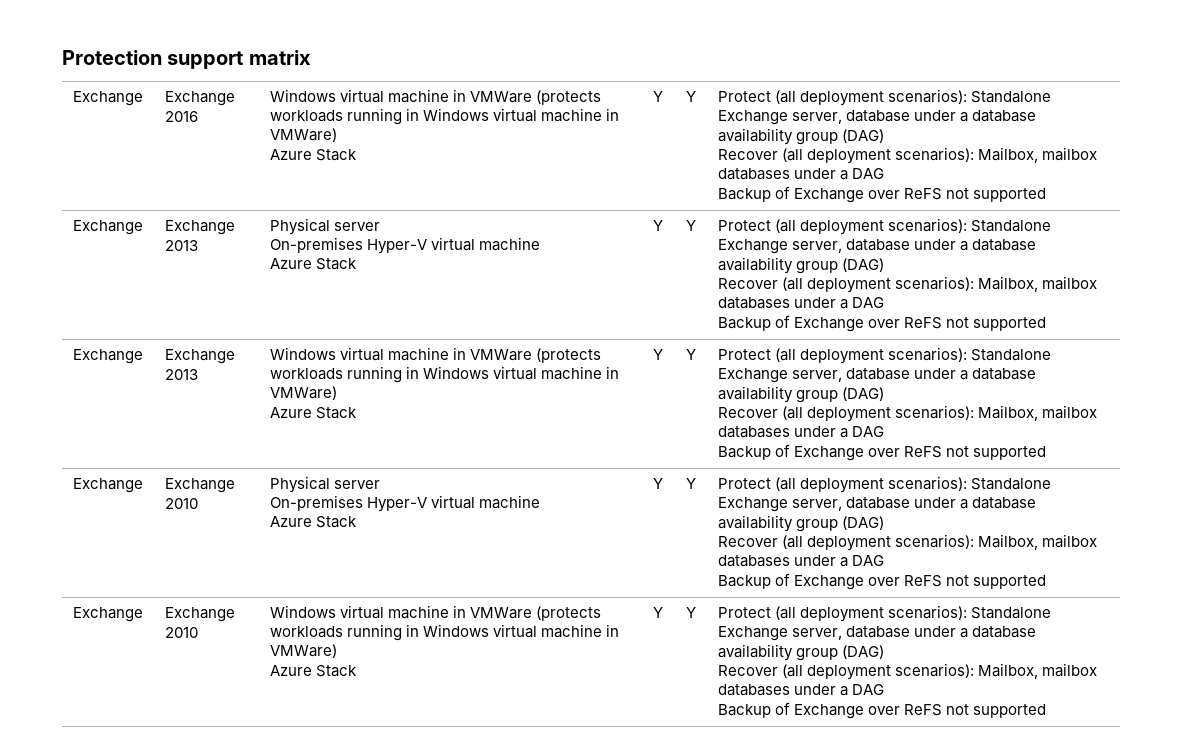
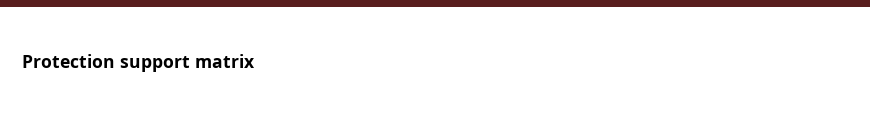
- Exchange | Exchange 2016 | Windows virtual machine in VMWare (protects workloads running in Windows virtual machine in VMWare)
- Azure Stack | Y | Y | Protect (all deployment scenarios): Standalone Exchange server, database under a database availability group (DAG)
- Recover (all deployment scenarios): Mailbox, mailbox databases under a DAG
- Backup of Exchange over ReFS not supported
- Exchange | Exchange 2013 | Physical server
- On-premises Hyper-V virtual machine
- Azure Stack | Y | Y | Protect (all deployment scenarios): Standalone Exchange server, database under a database availability group (DAG)
- Recover (all deployment scenarios): Mailbox, mailbox databases under a DAG
- Backup of Exchange over ReFS not supported
- Exchange | Exchange 2013 | Windows virtual machine in VMWare (protects workloads running in Windows virtual machine in VMWare)
- Azure Stack | Y | Y | Protect (all deployment scenarios): Standalone Exchange server, database under a database availability group (DAG)
- Recover (all deployment scenarios): Mailbox, mailbox databases under a DAG
- Backup of Exchange over ReFS not supported
- Exchange | Exchange 2010 | Physical server
- On-premises Hyper-V virtual machine
- Azure Stack | Y | Y | Protect (all deployment scenarios): Standalone Exchange server, database under a database availability group (DAG)
- Recover (all deployment scenarios): Mailbox, mailbox databases under a DAG
- Backup of Exchange over ReFS not supported
- Exchange | Exchange 2010 | Windows virtual machine in VMWare (protects workloads running in Windows virtual machine in VMWare)
- Azure Stack | Y | Y | Protect (all deployment scenarios): Standalone Exchange server, database under a database availability group (DAG)
- Recover (all deployment scenarios): Mailbox, mailbox databases under a DAG
- Backup of Exchange over ReFS not supported

